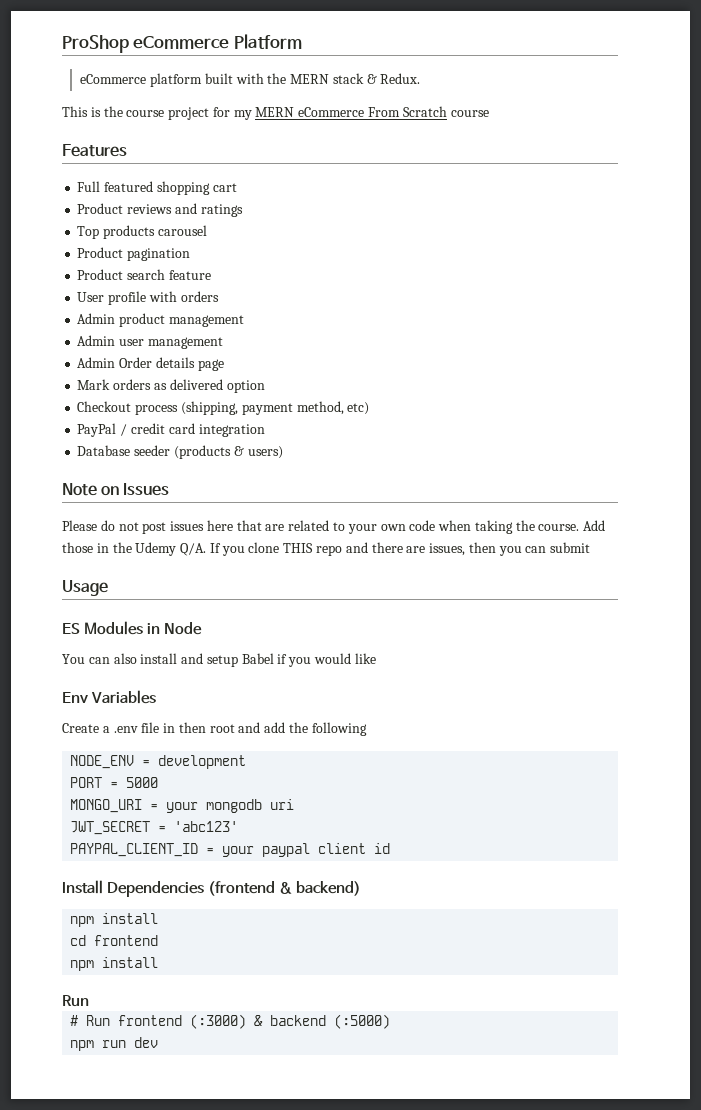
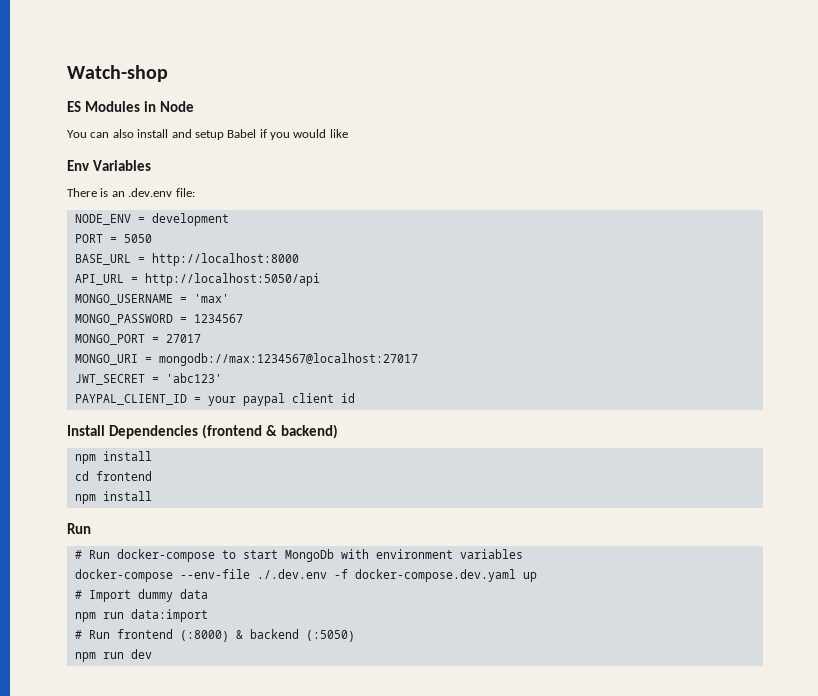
- ProShop eCommerce Platform
- eCommerce platform built with the MERN stack & Redux.
- This is the course project for my MERN eCommerce From Scratch course
- Features
- Full featured shopping cart
- Product reviews and ratings
- Top products carousel
- Product pagination
- Product search feature
- User profile with orders
- Admin product management
- Admin user management
- Admin Order details page
- Mark orders as delivered option
- Checkout process (shipping, payment method, etc)
- PayPal / credit card integration
- Database seeder (products & users)
- Note on Issues
- Please do not post issues here that are related to your own code when taking the course. Add those in the Udemy Q/A. If you clone THIS repo and there are issues, then you can submit
- Usage
+ Watch-shop
- Create a .env file in then root and add the following
+ There is an .dev.env file:
- PORT = 5000
+ PORT = 5050
+ BASE_URL = http://localhost:8000
+ API_URL = http://localhost:5050/api
+ MONGO_USERNAME = 'max'
+ MONGO_PASSWORD = 1234567
+ MONGO_PORT = 27017
- MONGO_URI = your mongodb uri
+ MONGO_URI = mongodb://max:1234567@localhost:27017
+ # Run docker-compose to start MongoDb with environment variables
+ docker-compose --env-file ./.dev.env -f docker-compose.dev.yaml up
+ # Import dummy data
+ npm run data:import
- # Run frontend (:3000) & backend (:5000)
+ # Run frontend (:8000) & backend (:5050)

